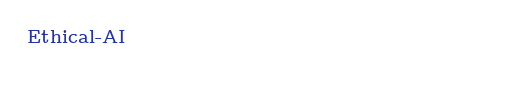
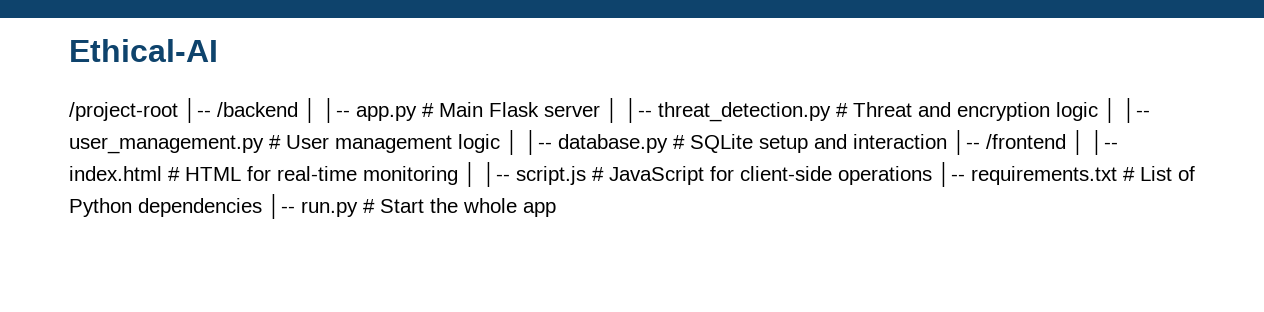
+ /project-root │-- /backend │ │-- app.py # Main Flask server │ │-- threat_detection.py # Threat and encryption logic │ │-- user_management.py # User management logic │ │-- database.py # SQLite setup and interaction │-- /frontend │ │-- index.html # HTML for real-time monitoring │ │-- script.js # JavaScript for client-side operations │-- requirements.txt # List of Python dependencies │-- run.py # Start the whole app

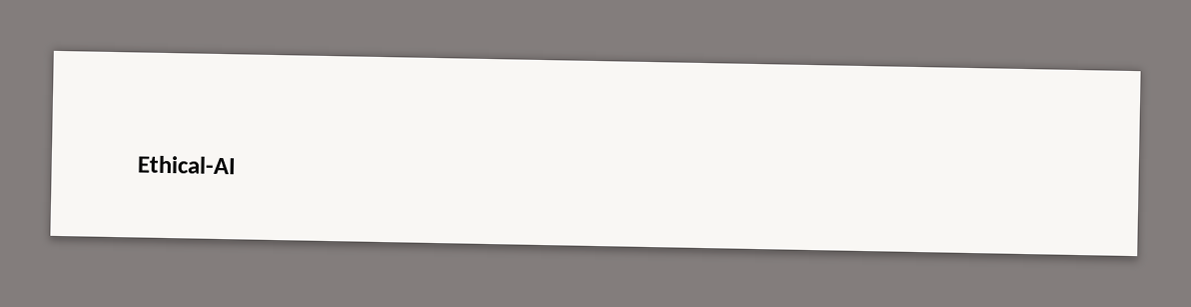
- /project-root │-- /backend │ │-- app.py # Main Flask server │ │-- threat_detection.py # Threat and encryption logic │ │-- user_management.py # User management logic │ │-- database.py # SQLite setup and interaction │-- /frontend │ │-- index.html # HTML for real-time monitoring │ │-- script.js # JavaScript for client-side operations │-- requirements.txt # List of Python dependencies │-- run.py # Start the whole app

